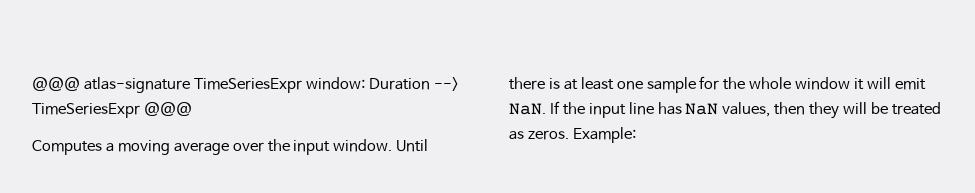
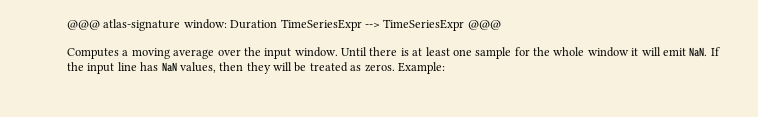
- @@@ atlas-signature TimeSeriesExpr window: Duration --> TimeSeriesExpr @@@
+ @@@ atlas-signature window: Duration TimeSeriesExpr --> TimeSeriesExpr @@@

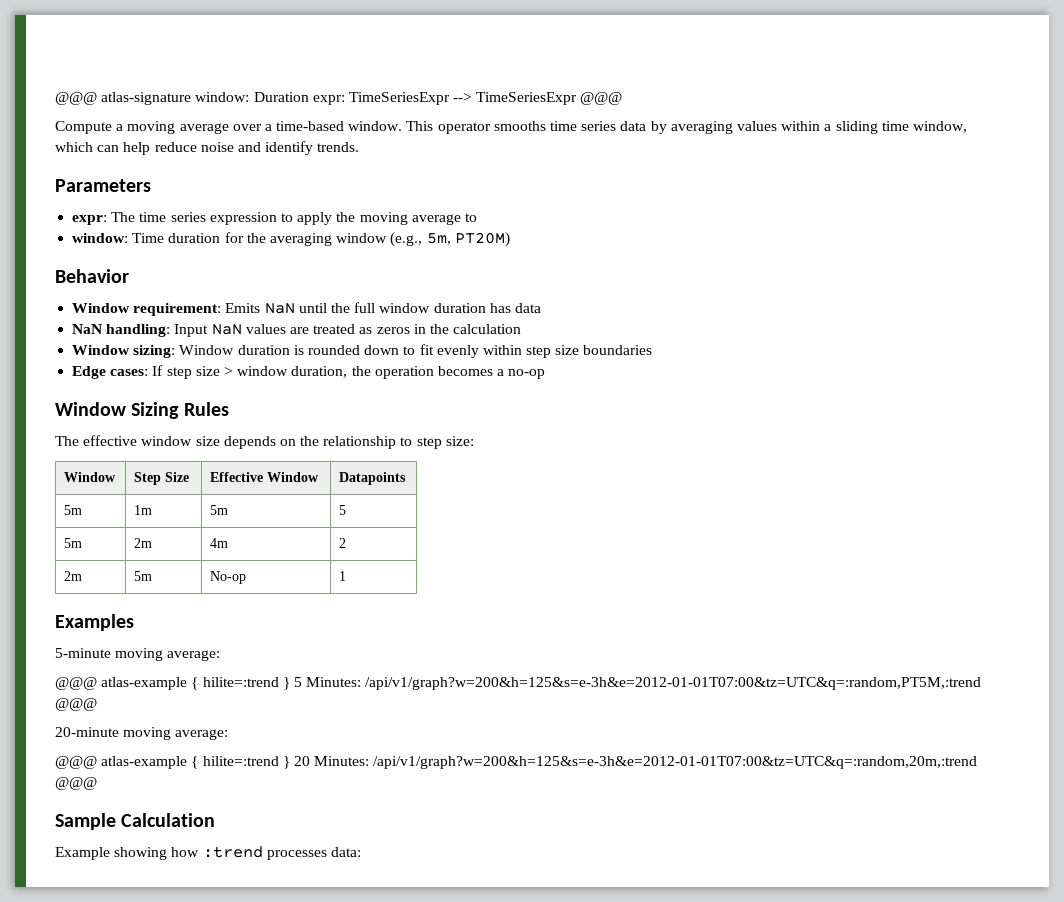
- @@@ atlas-signature window: Duration TimeSeriesExpr --> TimeSeriesExpr @@@
+ @@@ atlas-signature window: Duration expr: TimeSeriesExpr --> TimeSeriesExpr @@@
- Computes a moving average over the input window. Until there is at least one sample for the whole window it will emit NaN. If the input line has NaN values, then they will be treated as zeros. Example:
+ Compute a moving average over a time-based window. This operator smooths time series data by averaging values within a sliding time window, which can help reduce noise and identify trends.
+ Parameters
+ expr: The time series expression to apply the moving average to
+ window: Time duration for the averaging window (e.g., 5m, PT20M)
+ Behavior
+ Window requirement: Emits NaN until the full window duration has data
+ NaN handling: Input NaN values are treated as zeros in the calculation
+ Window sizing: Window duration is rounded down to fit evenly within step size boundaries
+ Edge cases: If step size > window duration, the operation becomes a no-op
+ Window Sizing Rules
+ The effective window size depends on the relationship to step size:
+ Window | Step Size | Effective Window | Datapoints
+ 5m | 1m | 5m | 5
+ 5m | 2m | 4m | 2
+ 2m | 5m | No-op | 1
+ Examples
+ 5-minute moving average:
+ @@@ atlas-example { hilite=:trend } 5 Minutes: /api/v1/graph?w=200&h=125&s=e-3h&e=2012-01-01T07:00&tz=UTC&q=:random,PT5M,:trend @@@
+ 20-minute moving average:
+ @@@ atlas-example { hilite=:trend } 20 Minutes: /api/v1/graph?w=200&h=125&s=e-3h&e=2012-01-01T07:00&tz=UTC&q=:random,20m,:trend @@@
+ Sample Calculation
+ Example showing how :trend processes data:

